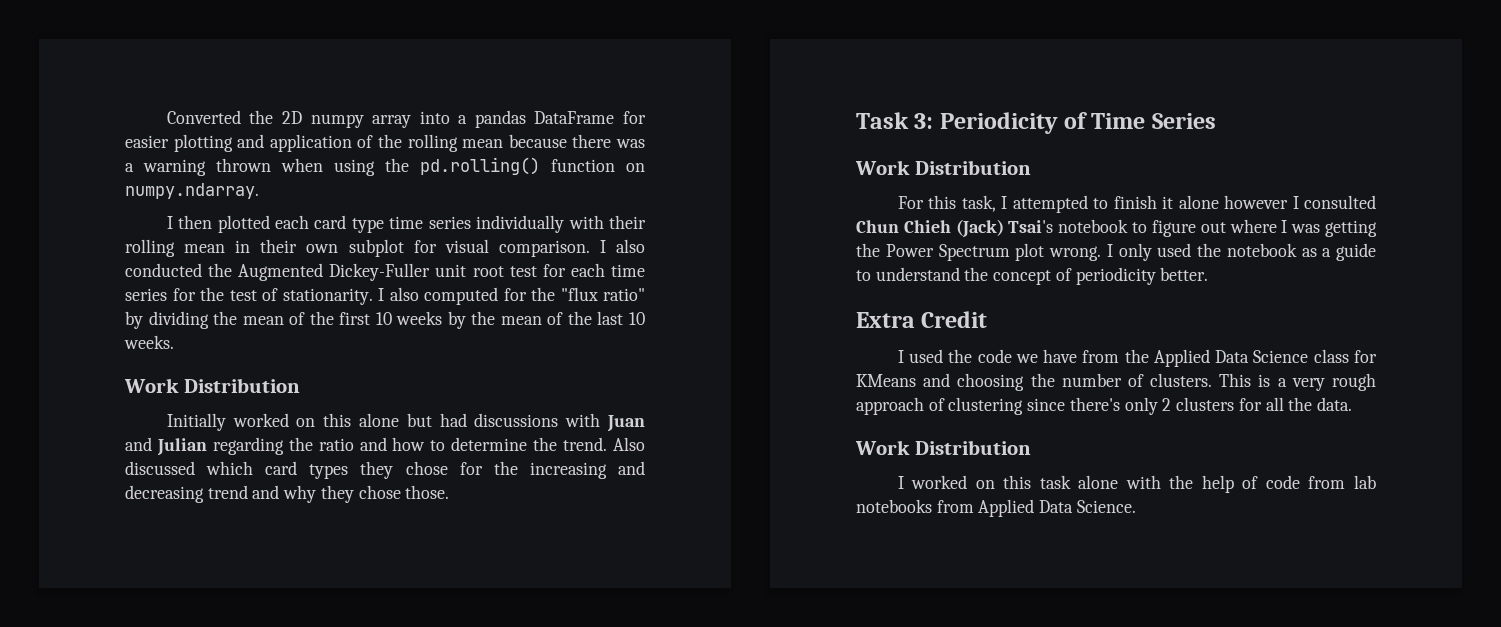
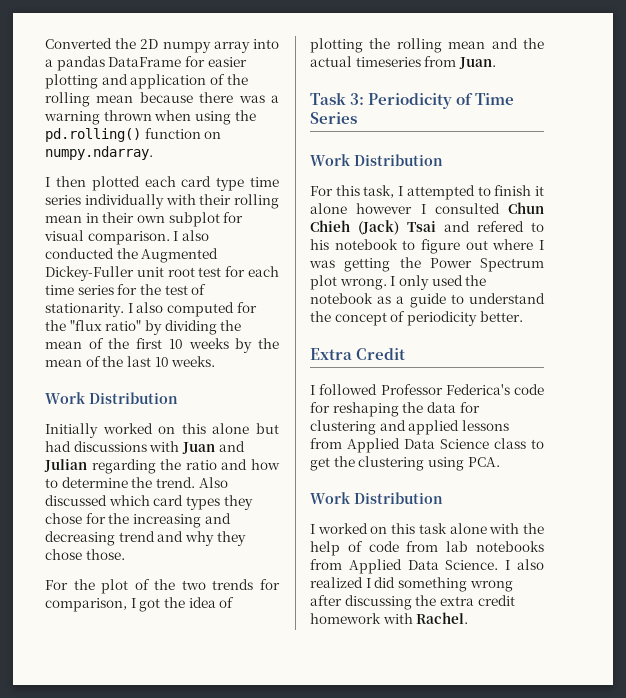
+ For the plot of the two trends for comparison, I got the idea of plotting the rolling mean and the actual timeseries from Juan.
- For this task, I attempted to finish it alone however I consulted Chun Chieh (Jack) Tsai's notebook to figure out where I was getting the Power Spectrum plot wrong.
+ For this task, I attempted to finish it alone however I consulted Chun Chieh (Jack) Tsai and refered to his notebook to figure out where I was getting the Power Spectrum plot wrong.
- I used the code we have from the Applied Data Science class for KMeans and choosing the number of clusters. This is a very rough approach of clustering since there's only 2 clusters for all the data.
+ I followed Professor Federica's code for reshaping the data for clustering and applied lessons from Applied Data Science class to get the clustering using PCA.
+ I also realized I did something wrong after discussing the extra credit homework with Rachel.

